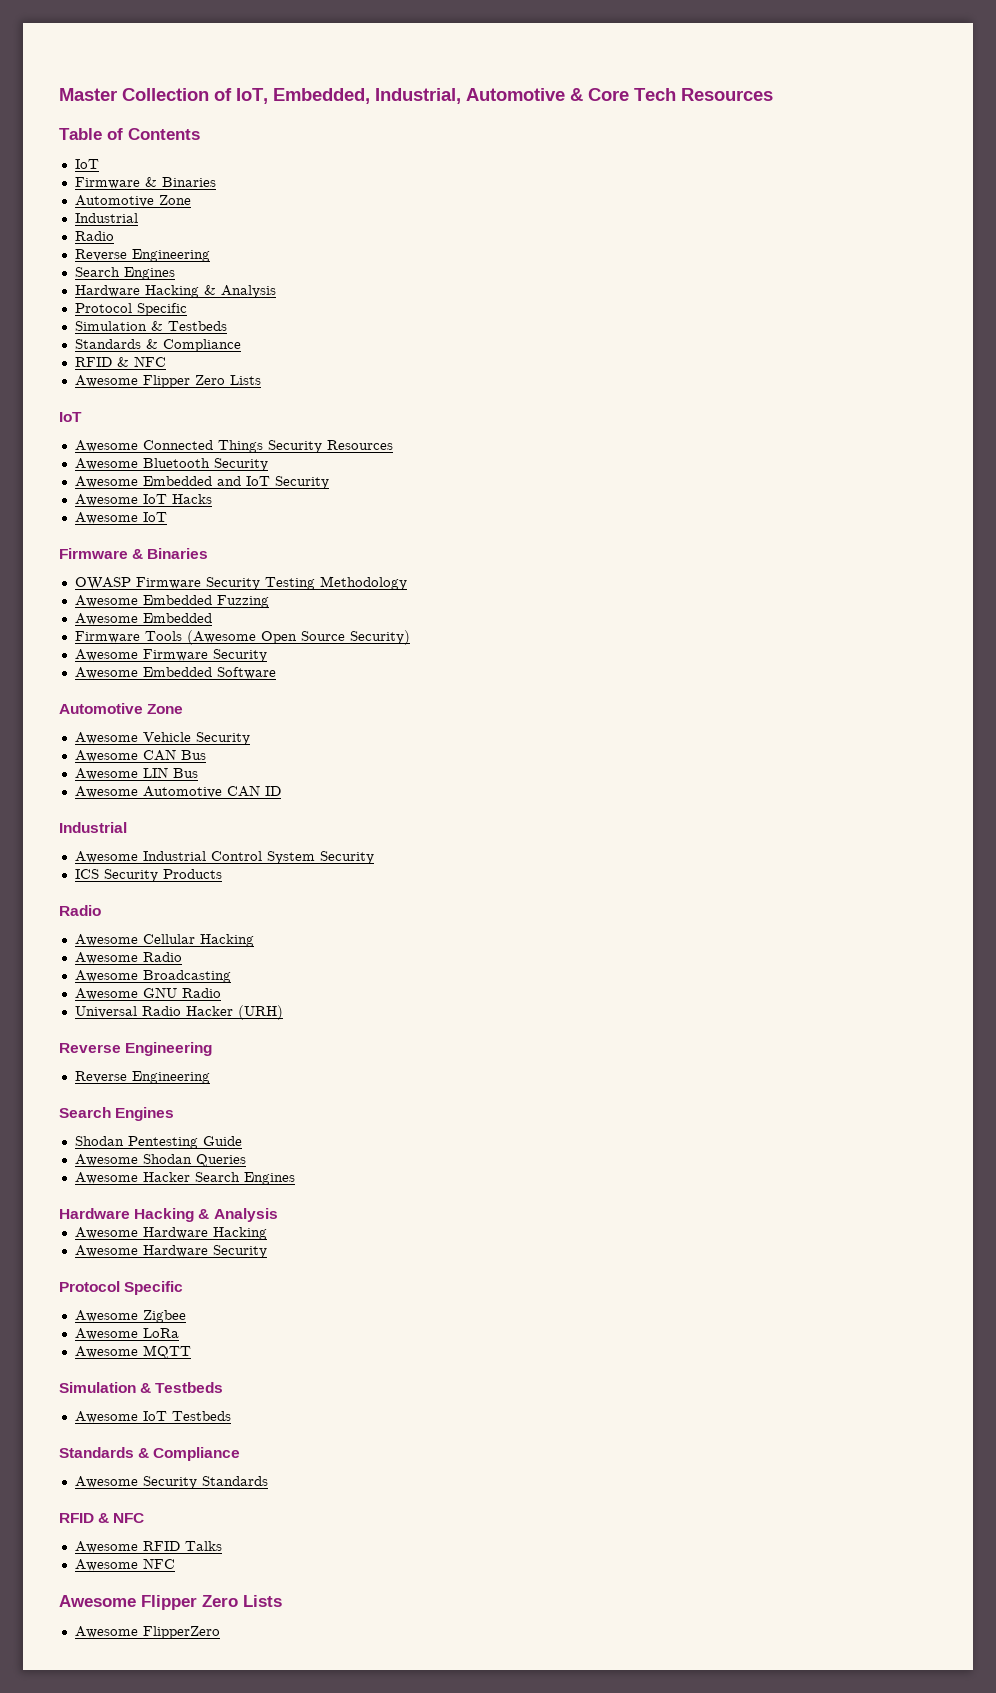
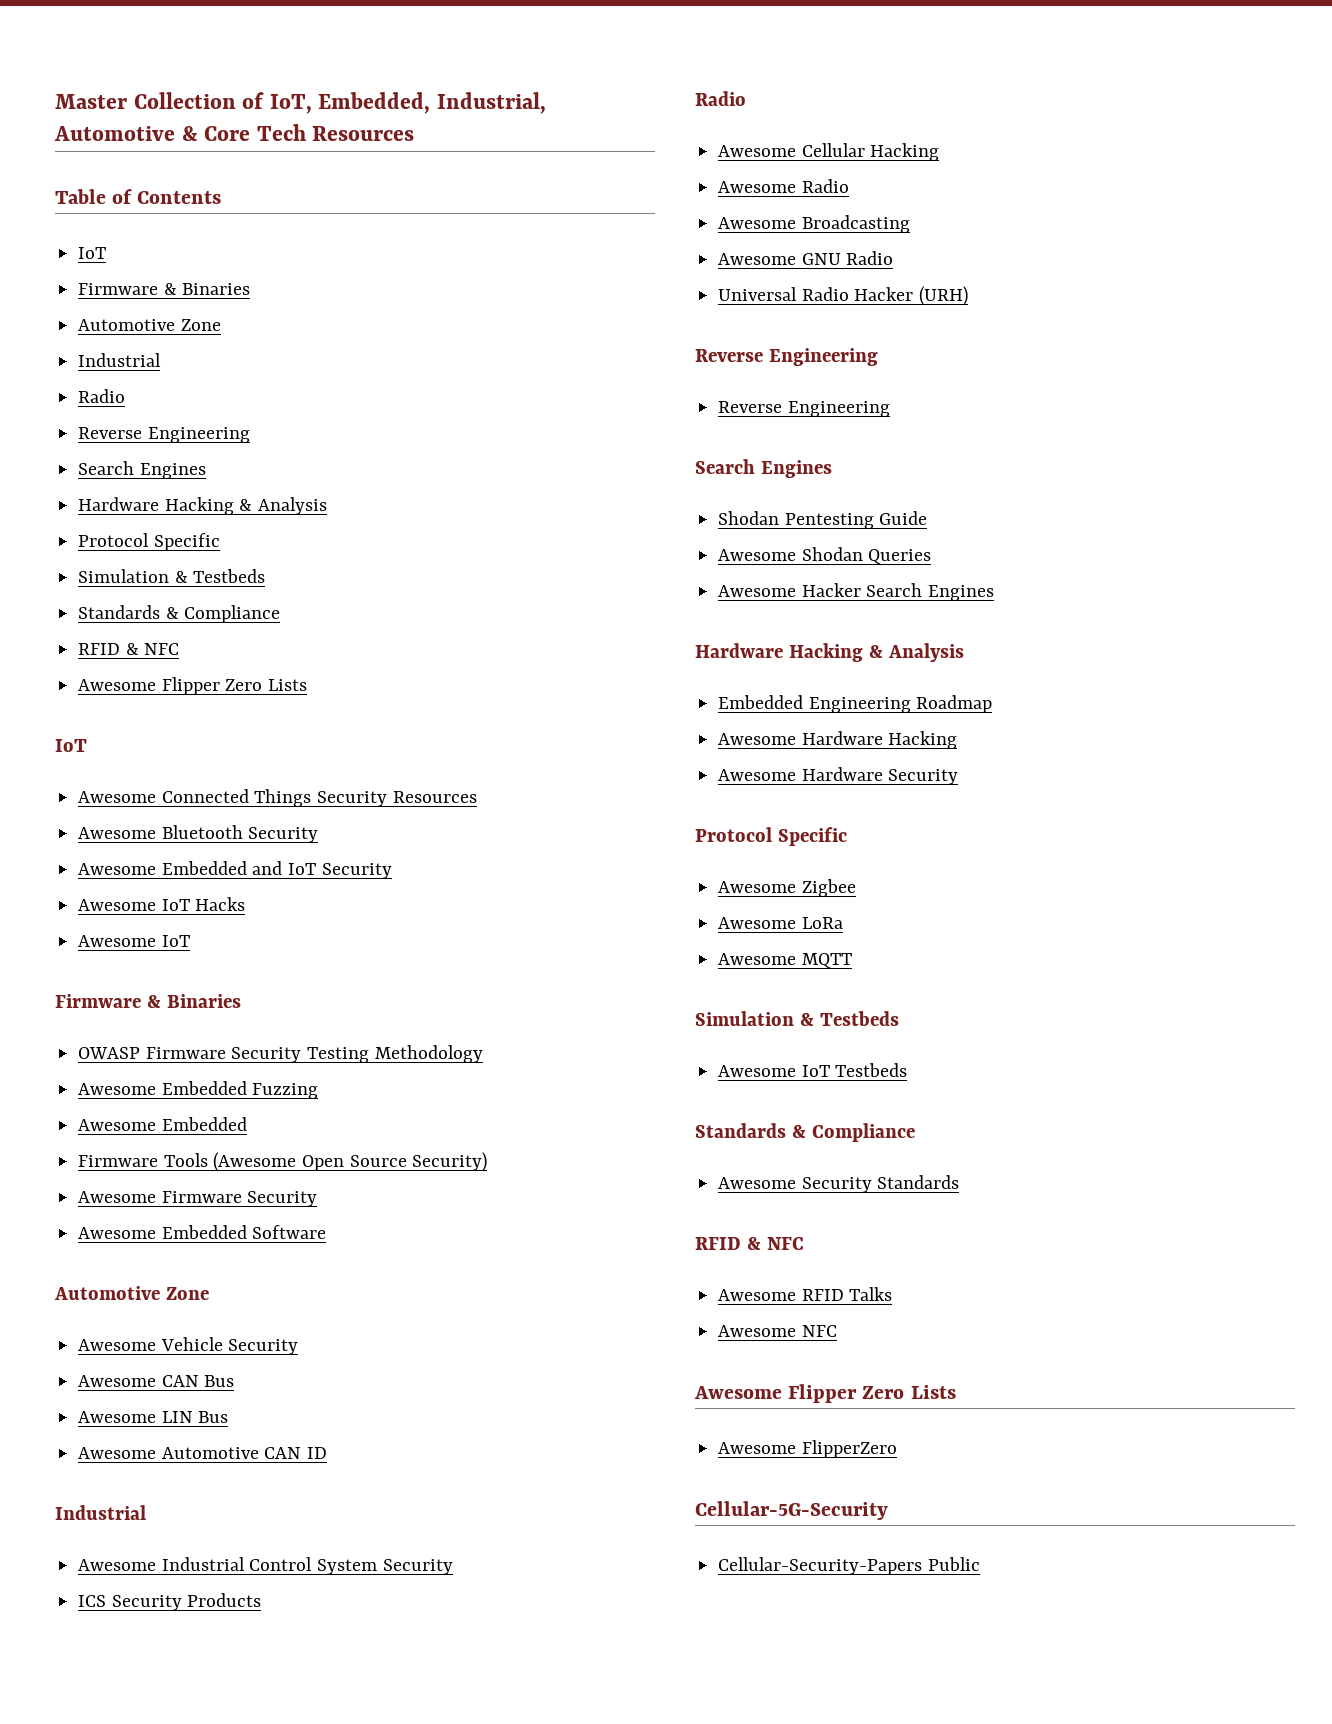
+ Embedded Engineering Roadmap
+ Cellular-5G-Security
+ Cellular-Security-Papers Public

